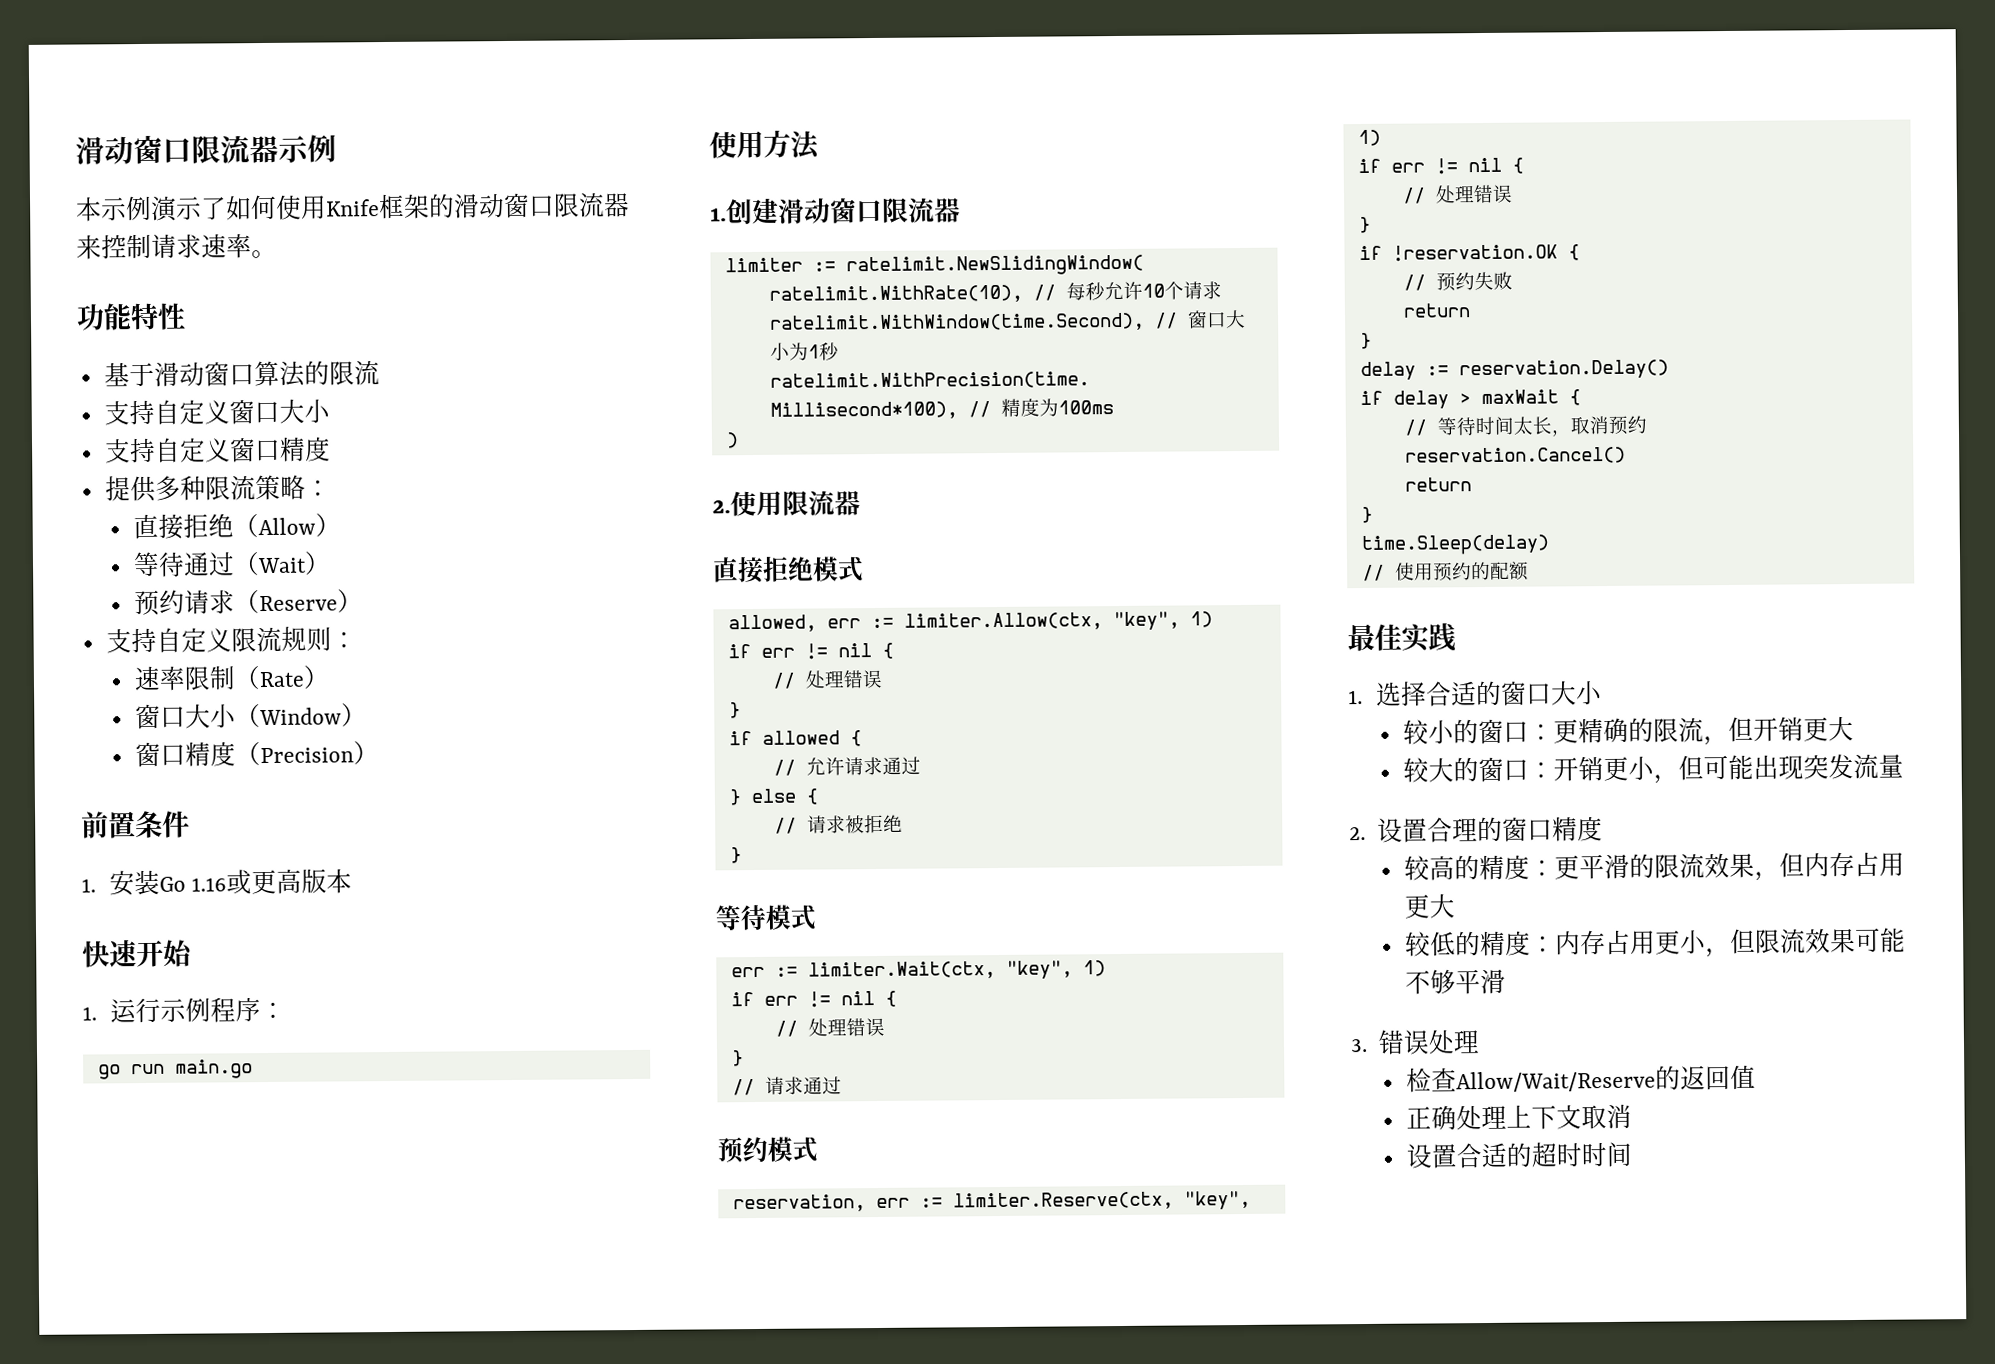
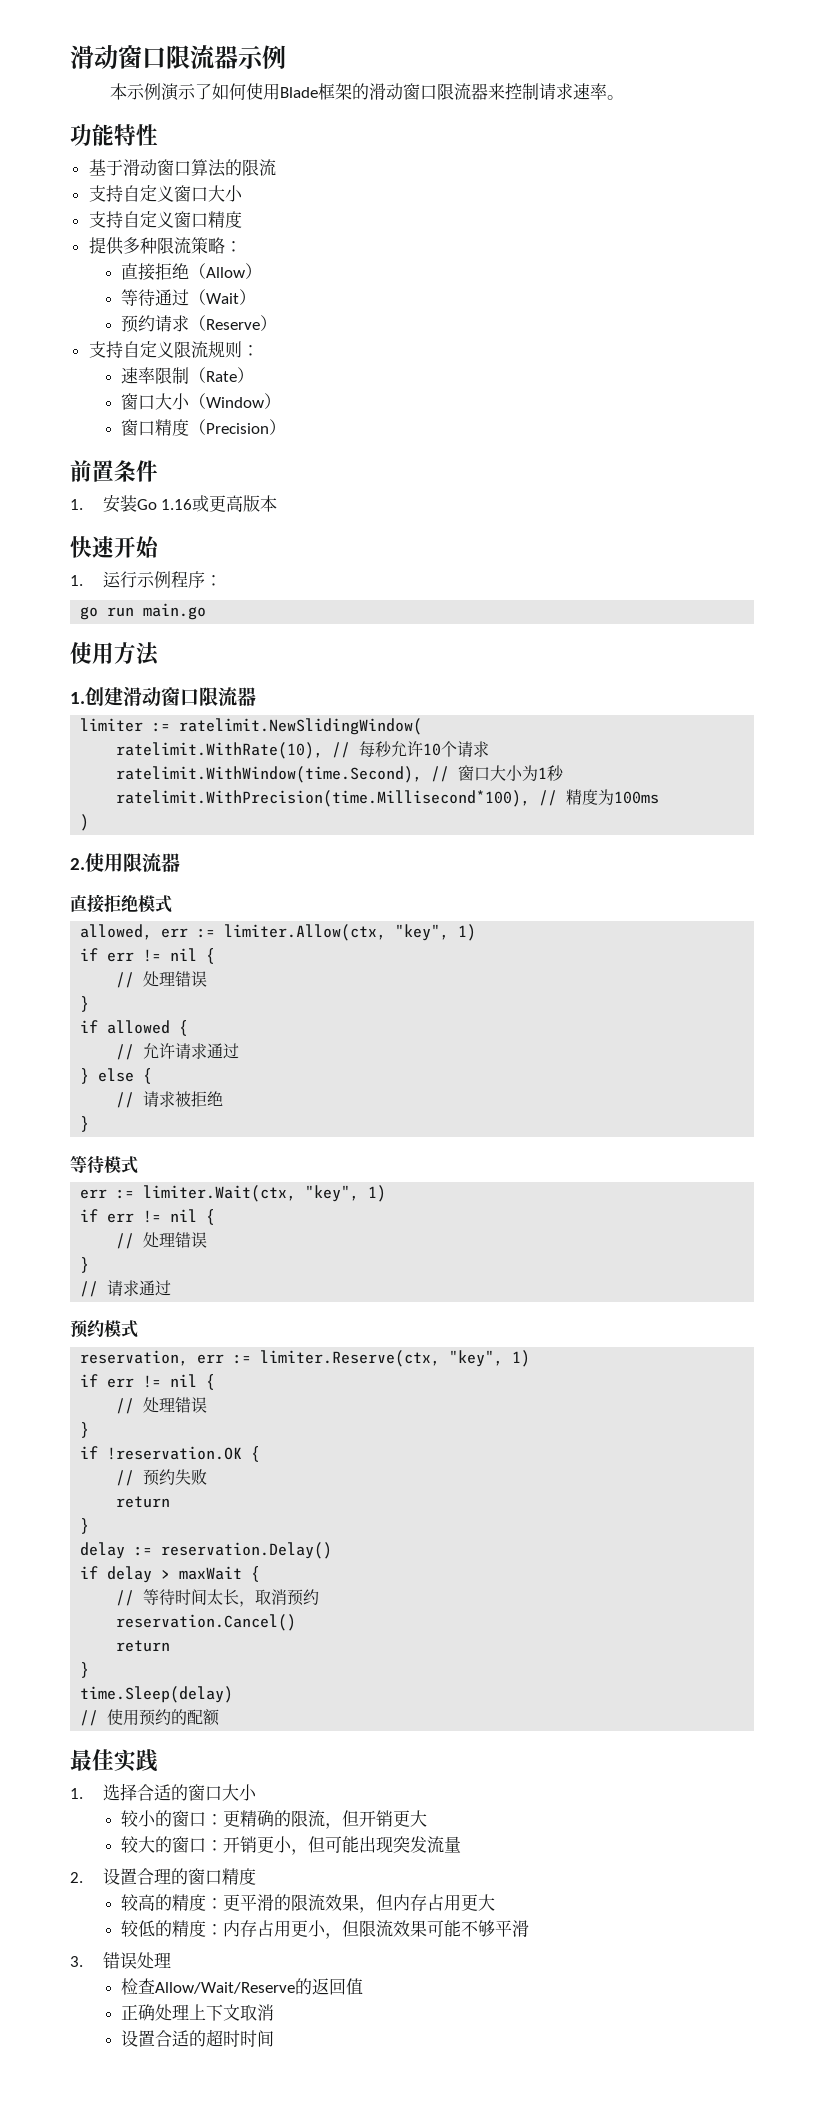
- 本示例演示了如何使用Knife框架的滑动窗口限流器来控制请求速率。
+ 本示例演示了如何使用Blade框架的滑动窗口限流器来控制请求速率。

